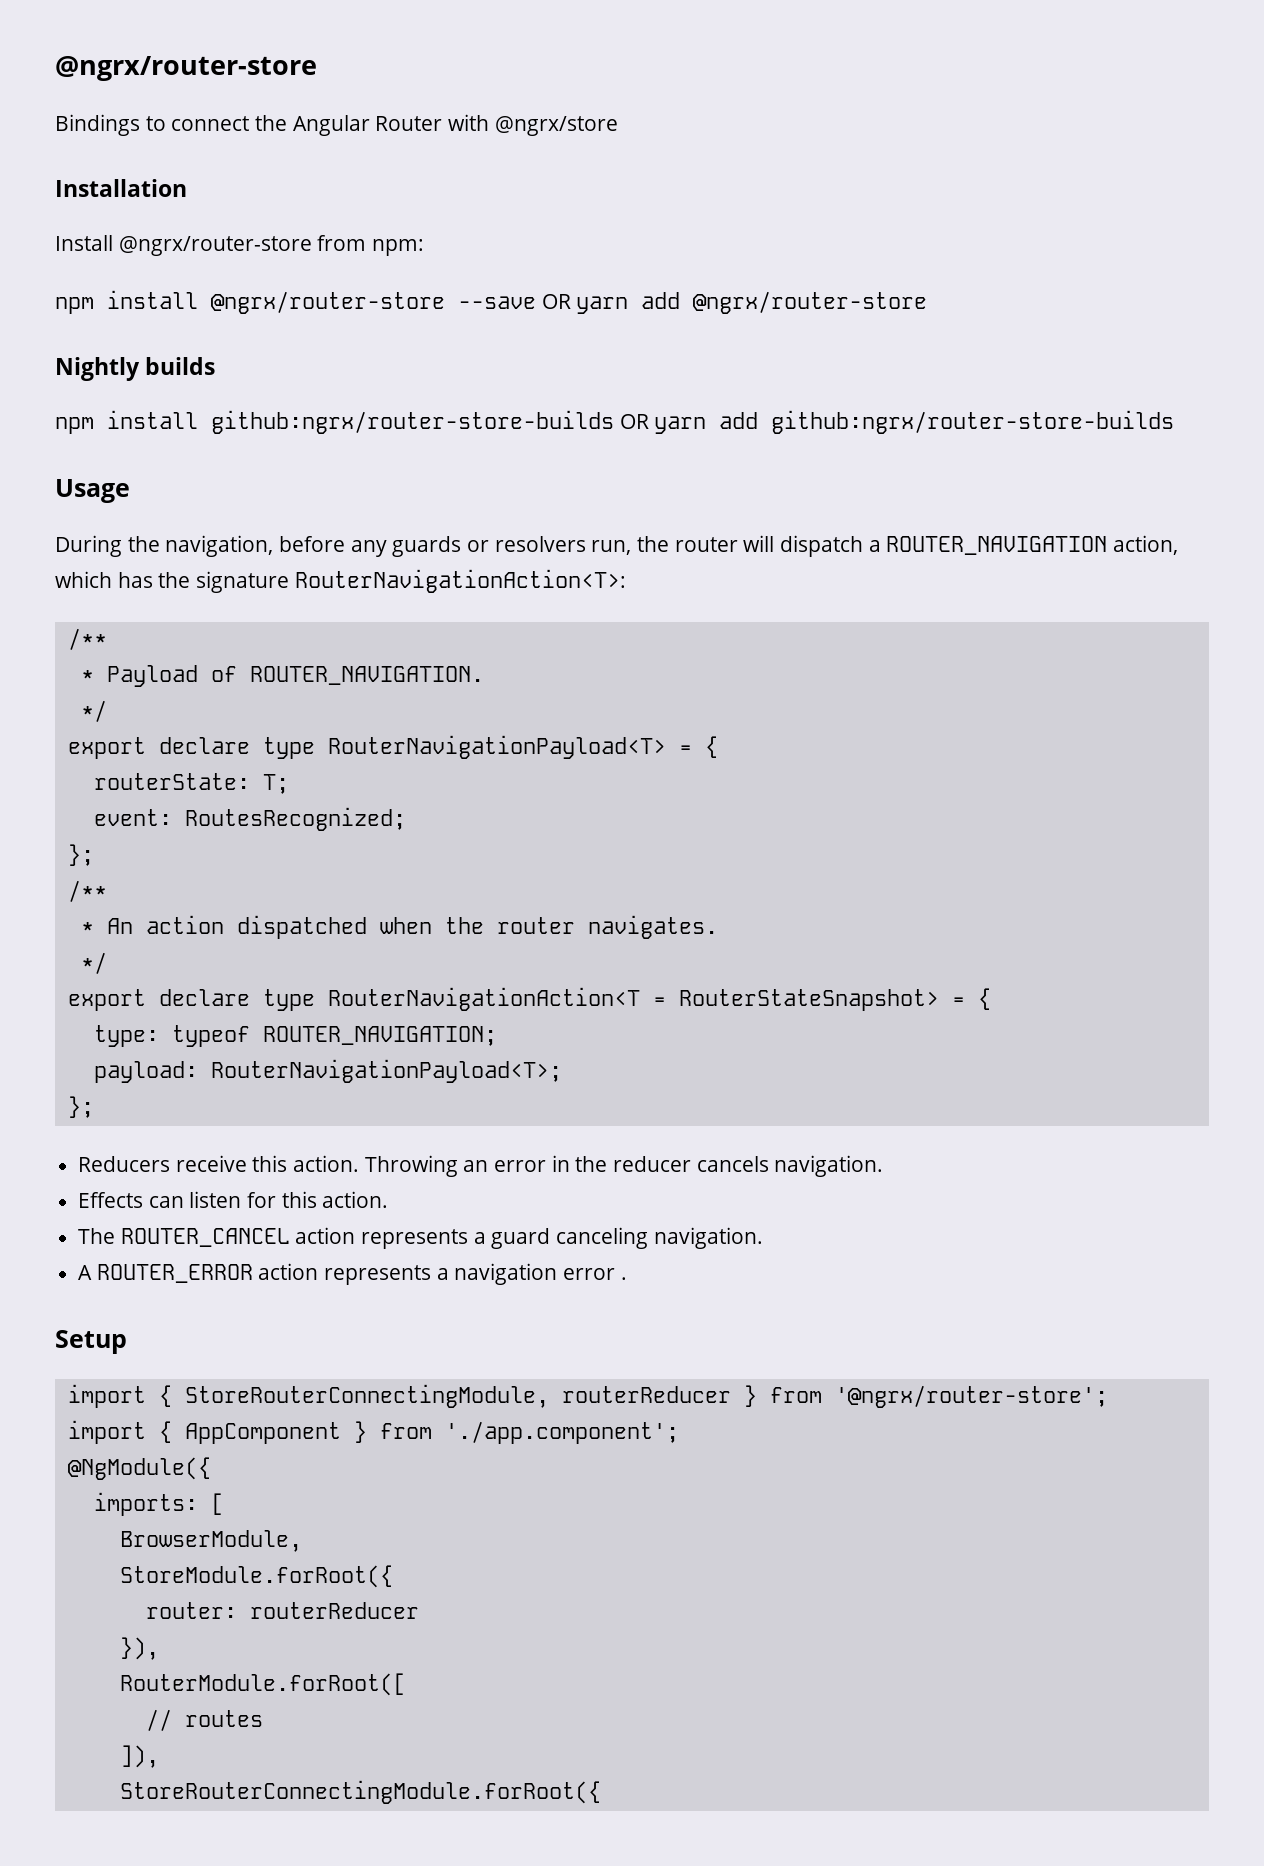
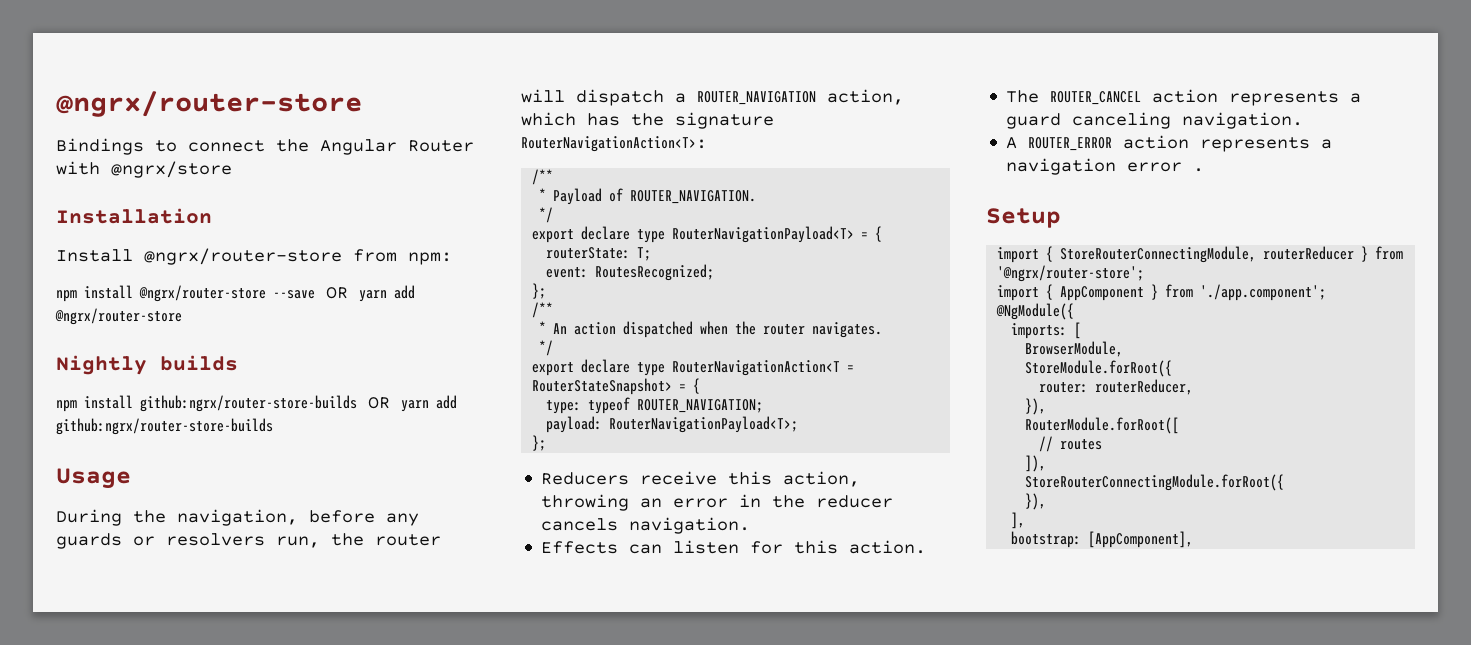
- Reducers receive this action. Throwing an error in the reducer cancels navigation.
+ Reducers receive this action, throwing an error in the reducer cancels navigation.
- router: routerReducer
+ router: routerReducer,
  StoreRouterConnectingModule.forRoot({
+ }),
+ ],
+ bootstrap: [AppComponent],

